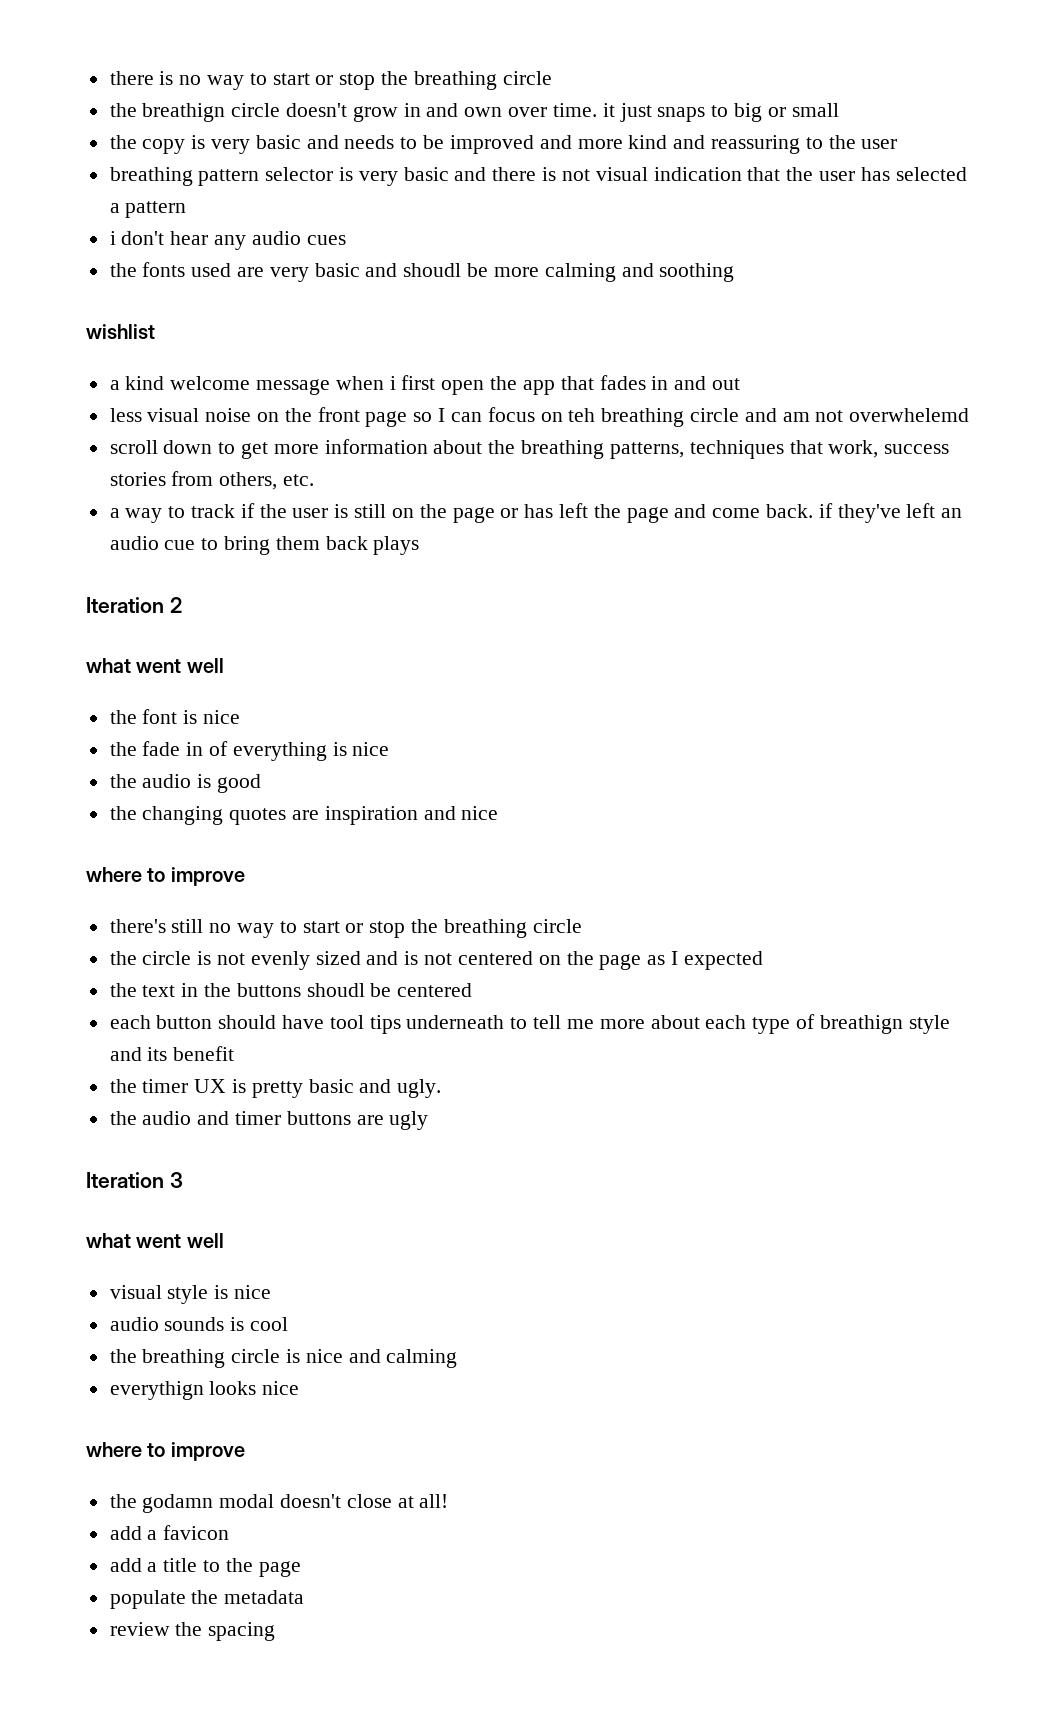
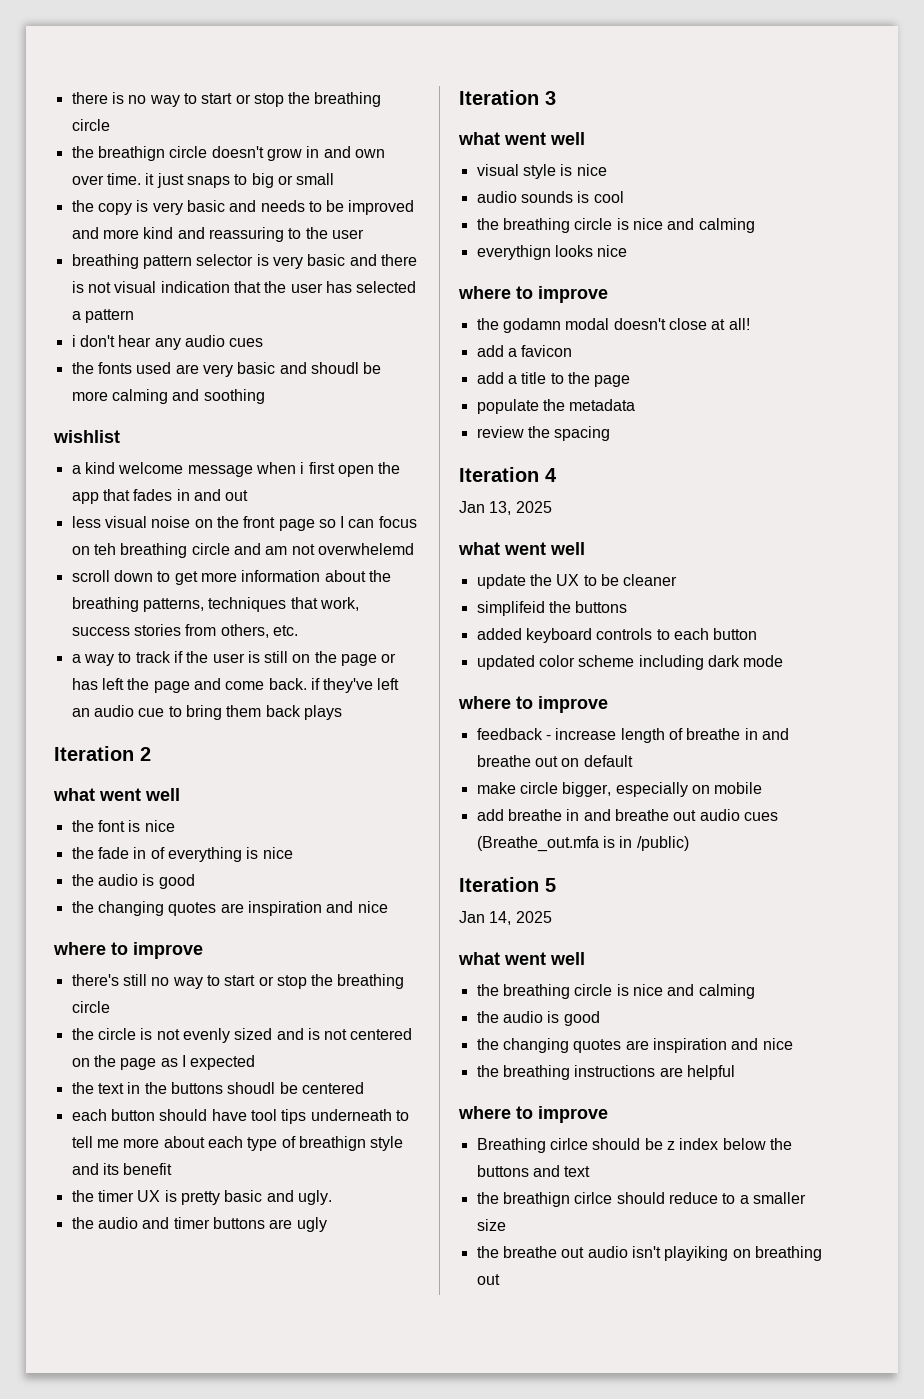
+ Iteration 4
+ Jan 13, 2025
+ what went well
+ update the UX to be cleaner
+ simplifeid the buttons
+ added keyboard controls to each button
+ updated color scheme including dark mode
+ where to improve
+ feedback - increase length of breathe in and breathe out on default
+ make circle bigger, especially on mobile
+ add breathe in and breathe out audio cues (Breathe_out.mfa is in /public)
+ Iteration 5
+ Jan 14, 2025
+ what went well
+ the breathing circle is nice and calming
+ the audio is good
+ the changing quotes are inspiration and nice
+ the breathing instructions are helpful
+ where to improve
+ Breathing cirlce should be z index below the buttons and text
+ the breathign cirlce should reduce to a smaller size
+ the breathe out audio isn't playiking on breathing out

